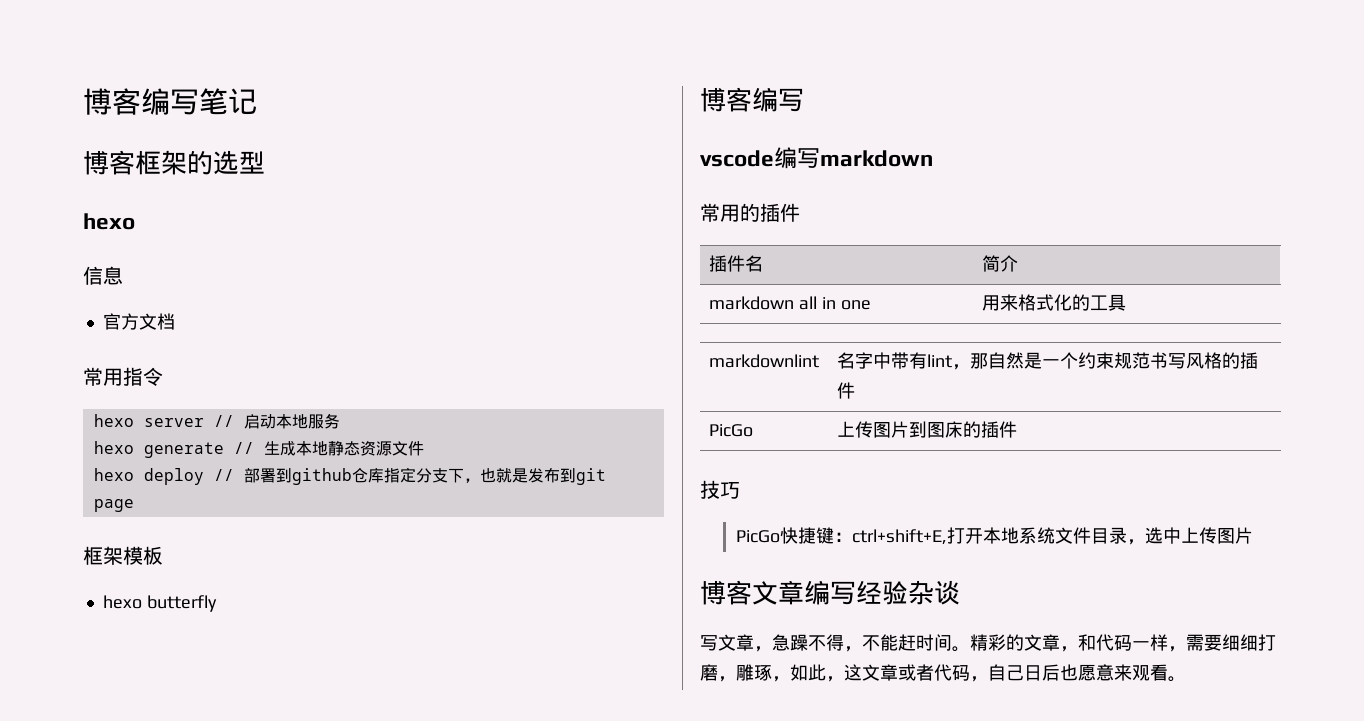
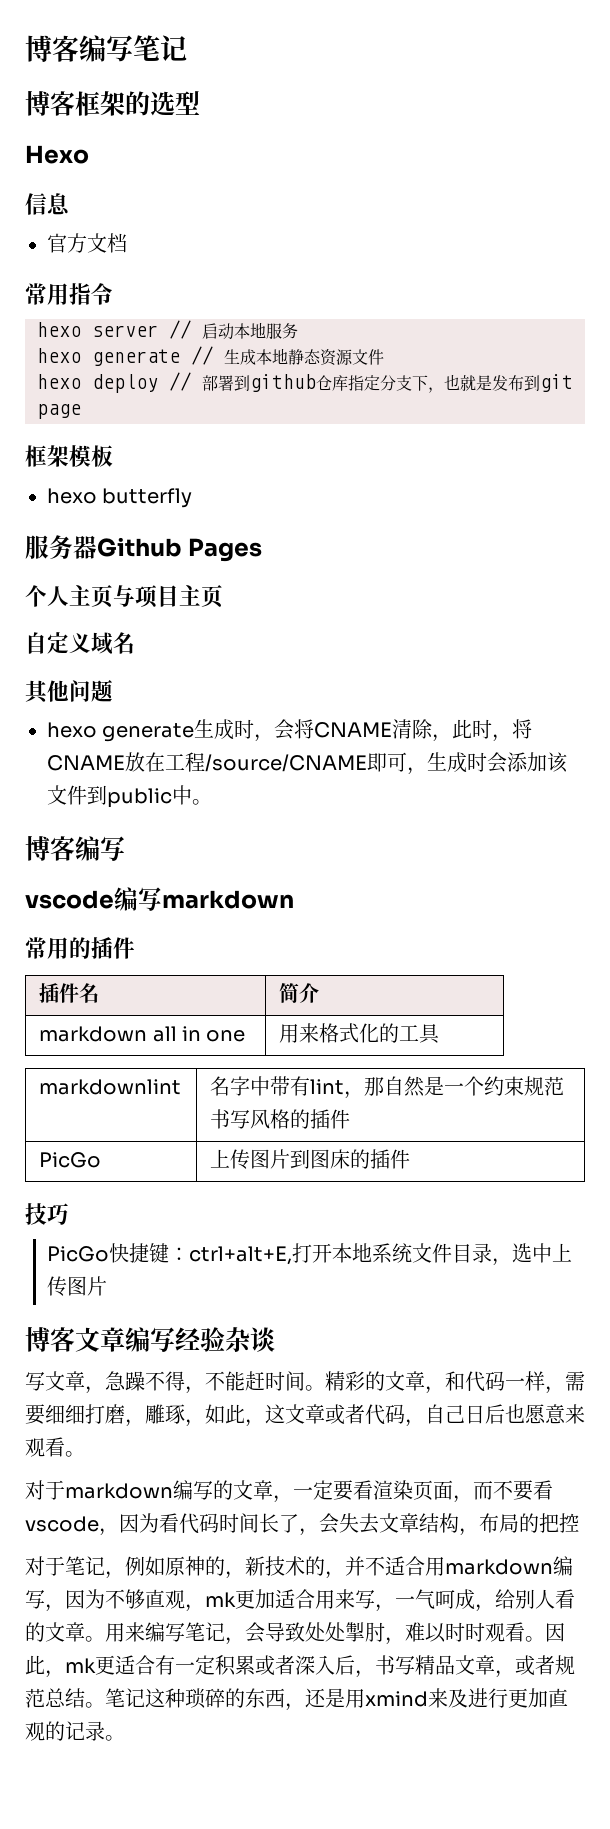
  博客框架的选型
- hexo
+ Hexo
+ 服务器Github Pages
+ 个人主页与项目主页
+ 自定义域名
+ 其他问题
+ hexo generate生成时，会将CNAME清除，此时，将CNAME放在工程/source/CNAME即可，生成时会添加该文件到public中。
- PicGo快捷键：ctrl+shift+E,打开本地系统文件目录，选中上传图片
+ PicGo快捷键：ctrl+alt+E,打开本地系统文件目录，选中上传图片
+ 对于markdown编写的文章，一定要看渲染页面，而不要看vscode，因为看代码时间长了，会失去文章结构，布局的把控
+ 对于笔记，例如原神的，新技术的，并不适合用markdown编写，因为不够直观，mk更加适合用来写，一气呵成，给别人看的文章。用来编写笔记，会导致处处掣肘，难以时时观看。因此，mk更适合有一定积累或者深入后，书写精品文章，或者规范总结。笔记这种琐碎的东西，还是用xmind来及进行更加直观的记录。

